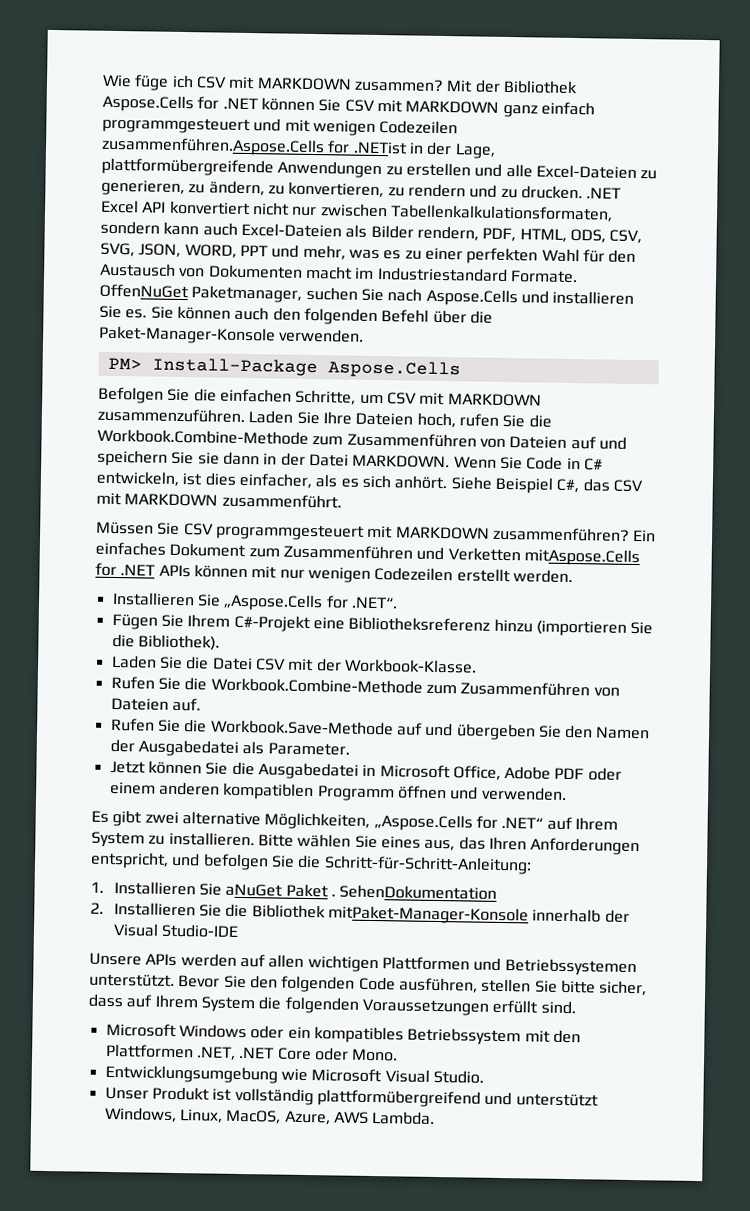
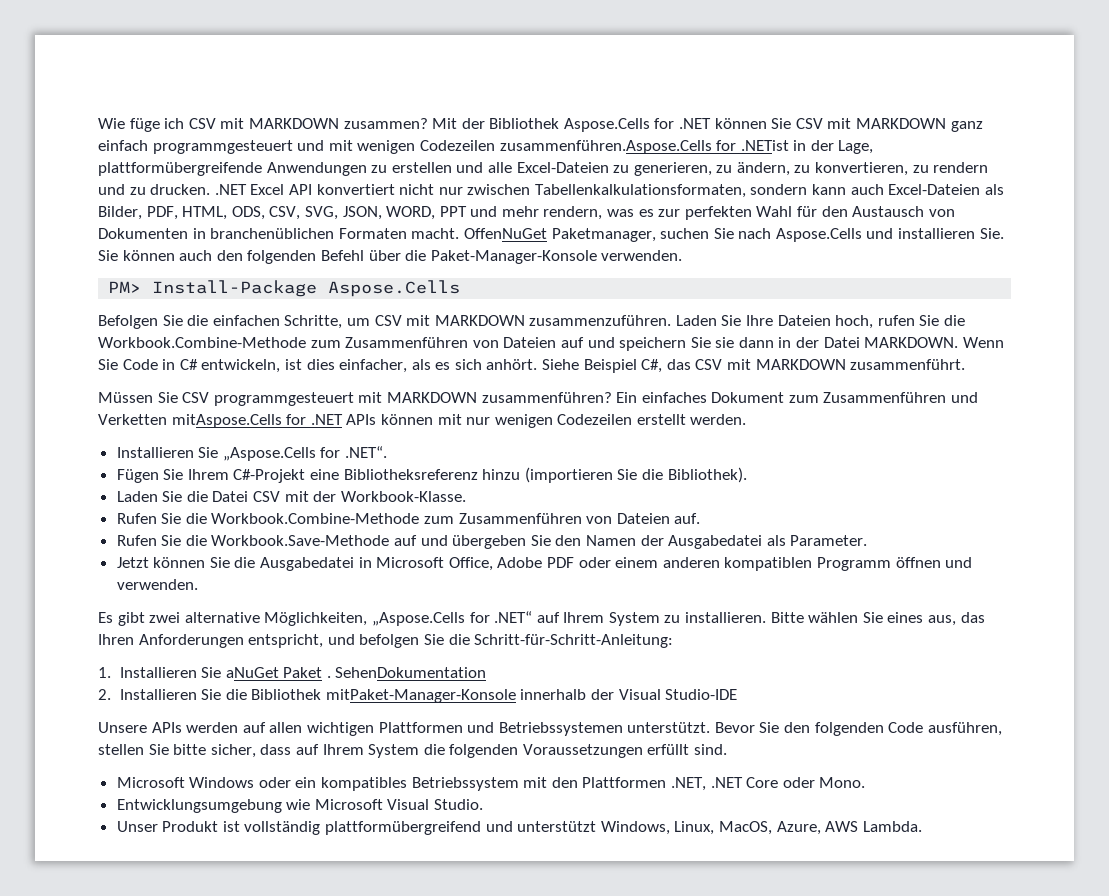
- Mit der Bibliothek Aspose.Cells for .NET können Sie CSV mit MARKDOWN ganz einfach programmgesteuert und mit wenigen Codezeilen zusammenführen.Aspose.Cells for .NETist in der Lage, plattformübergreifende Anwendungen zu erstellen und alle Excel-Dateien zu generieren, zu ändern, zu konvertieren, zu rendern und zu drucken. .NET Excel API konvertiert nicht nur zwischen Tabellenkalkulationsformaten, sondern kann auch Excel-Dateien als Bilder rendern, PDF, HTML, ODS, CSV, SVG, JSON, WORD, PPT und mehr, was es zu einer perfekten Wahl für den Austausch von Dokumenten macht im Industriestandard Formate.
+ Mit der Bibliothek Aspose.Cells for .NET können Sie CSV mit MARKDOWN ganz einfach programmgesteuert und mit wenigen Codezeilen zusammenführen.Aspose.Cells for .NETist in der Lage, plattformübergreifende Anwendungen zu erstellen und alle Excel-Dateien zu generieren, zu ändern, zu konvertieren, zu rendern und zu drucken. .NET Excel API konvertiert nicht nur zwischen Tabellenkalkulationsformaten, sondern kann auch Excel-Dateien als Bilder, PDF, HTML, ODS, CSV, SVG, JSON, WORD, PPT und mehr rendern, was es zur perfekten Wahl für den Austausch von Dokumenten in branchenüblichen Formaten macht.
- OffenNuGet Paketmanager, suchen Sie nach Aspose.Cells und installieren Sie es. Sie können auch den folgenden Befehl über die Paket-Manager-Konsole verwenden.
+ OffenNuGet Paketmanager, suchen Sie nach Aspose.Cells und installieren Sie. Sie können auch den folgenden Befehl über die Paket-Manager-Konsole verwenden.

